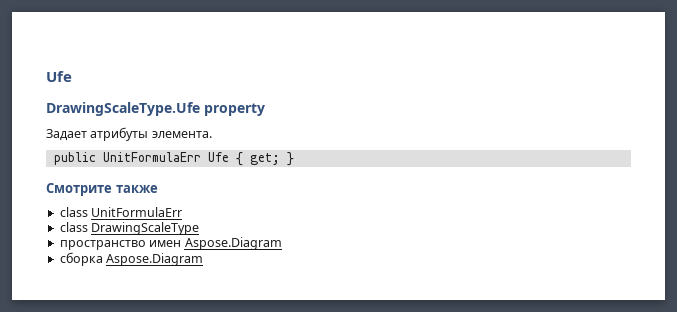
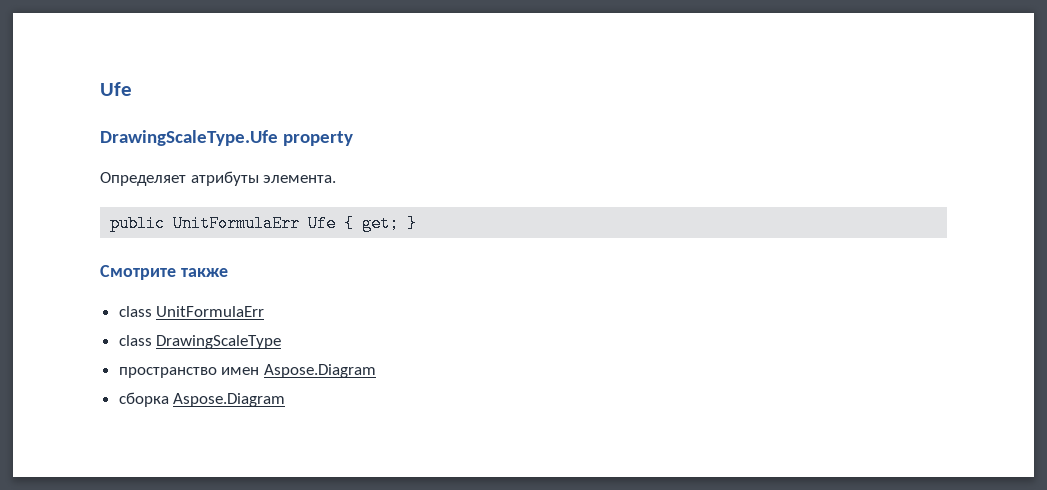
- Задает атрибуты элемента.
+ Определяет атрибуты элемента.

